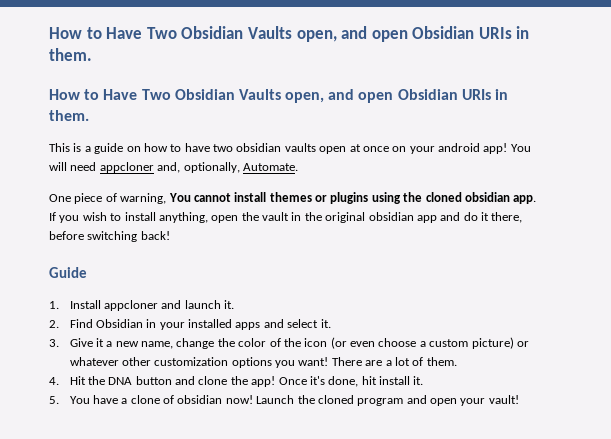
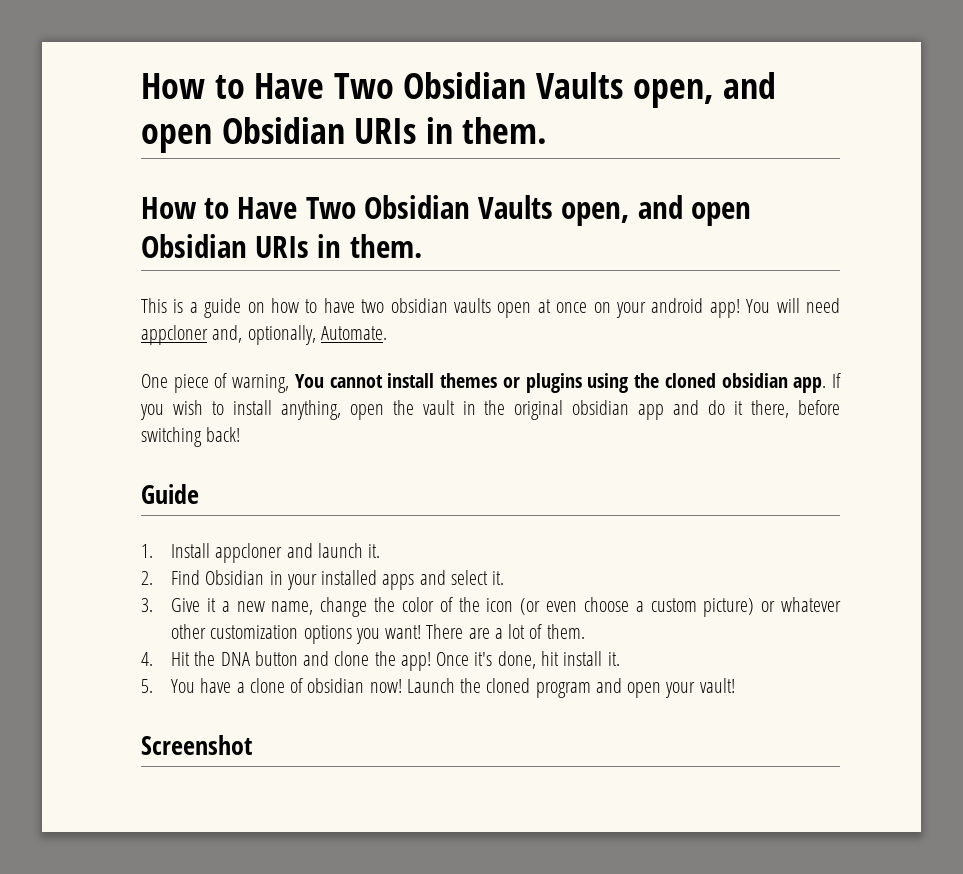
+ Screenshot

